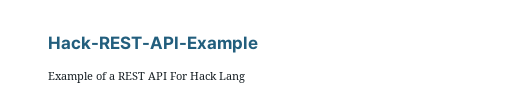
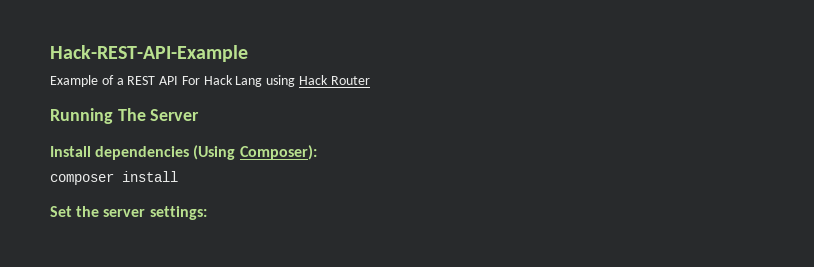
- Example of a REST API For Hack Lang
+ Example of a REST API For Hack Lang using Hack Router
+ Running The Server
+ Install dependencies (Using Composer):
+ composer install
+ Set the server settings:

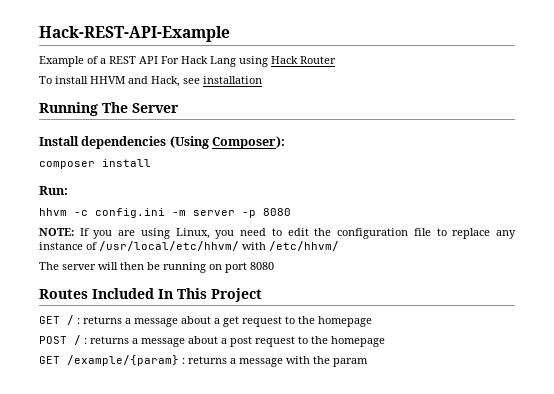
+ To install HHVM and Hack, see installation
- Set the server settings:
+ Run:
+ hhvm -c config.ini -m server -p 8080
+ NOTE: If you are using Linux, you need to edit the configuration file to replace any instance of /usr/local/etc/hhvm/ with /etc/hhvm/
+ The server will then be running on port 8080
+ Routes Included In This Project
+ GET / : returns a message about a get request to the homepage
+ POST / : returns a message about a post request to the homepage
+ GET /example/{param} : returns a message with the param

